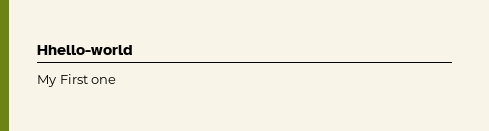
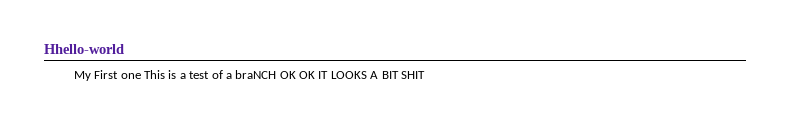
- My First one
+ My First one This is a test of a braNCH OK OK IT LOOKS A BIT SHIT

